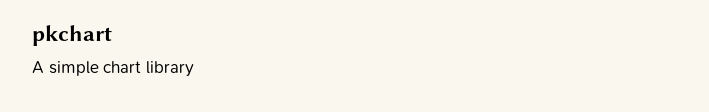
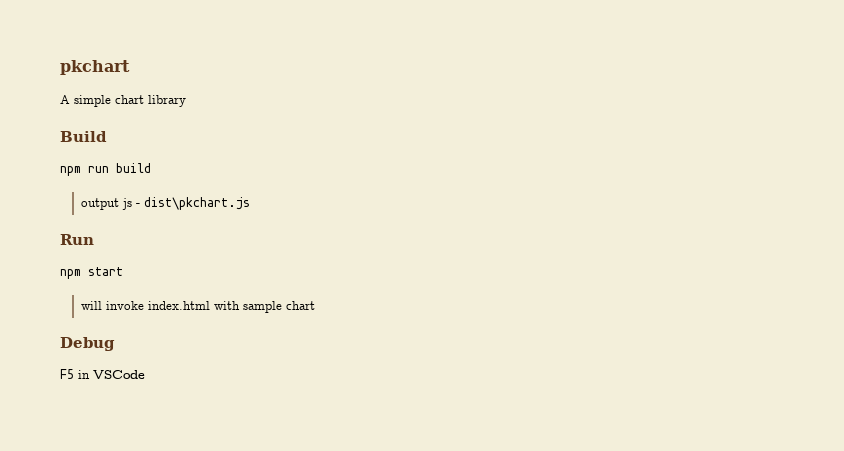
+ Build
+ npm run build
+ output js - dist\pkchart.js
+ Run
+ npm start
+ will invoke index.html with sample chart
+ Debug
+ F5 in VSCode

